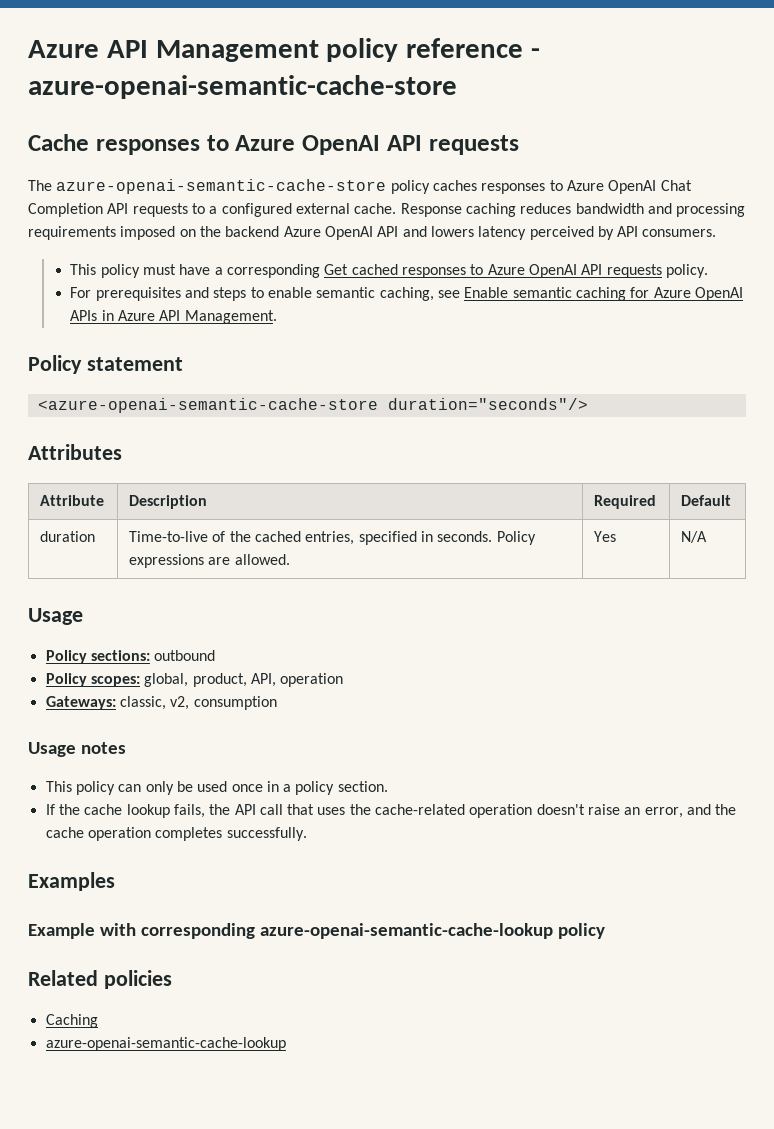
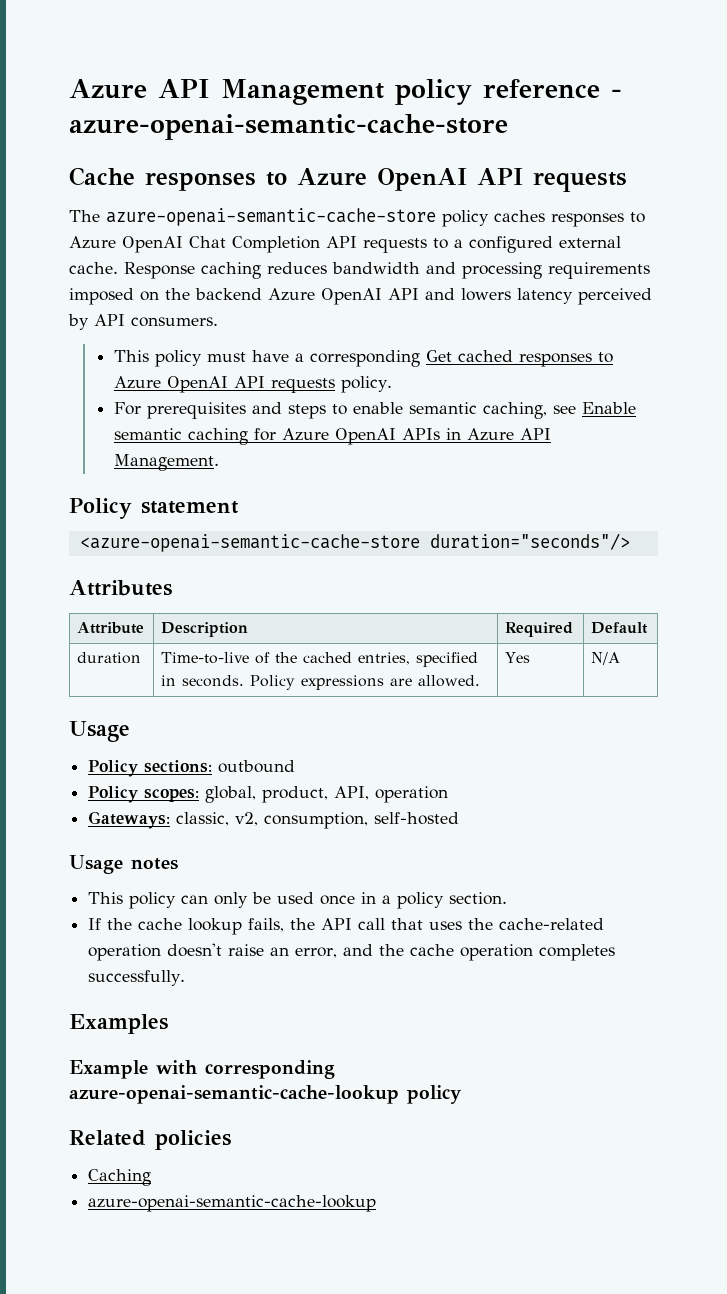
- Gateways: classic, v2, consumption
+ Gateways: classic, v2, consumption, self-hosted

